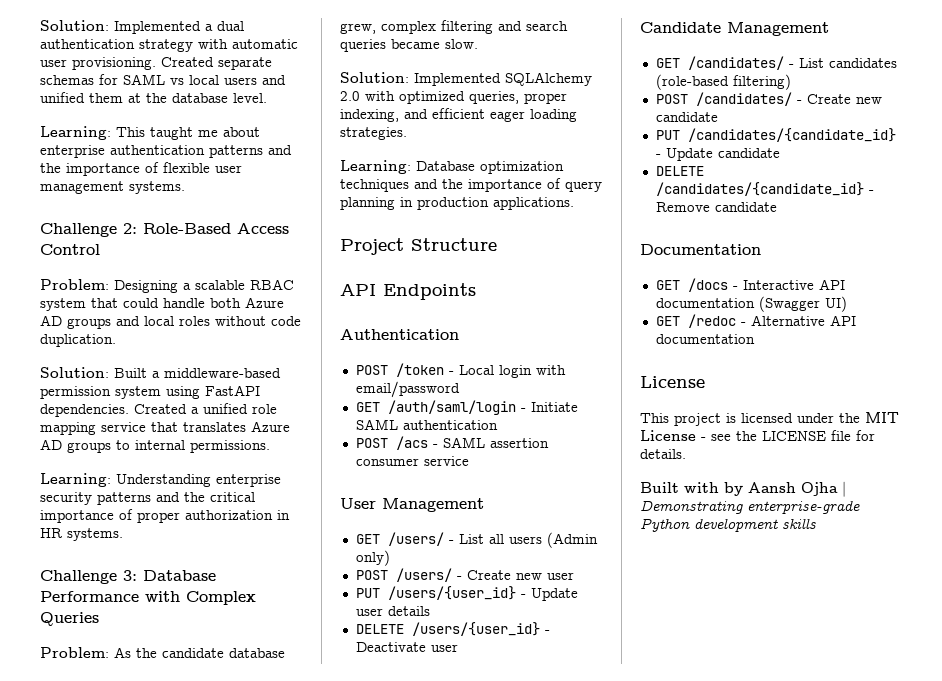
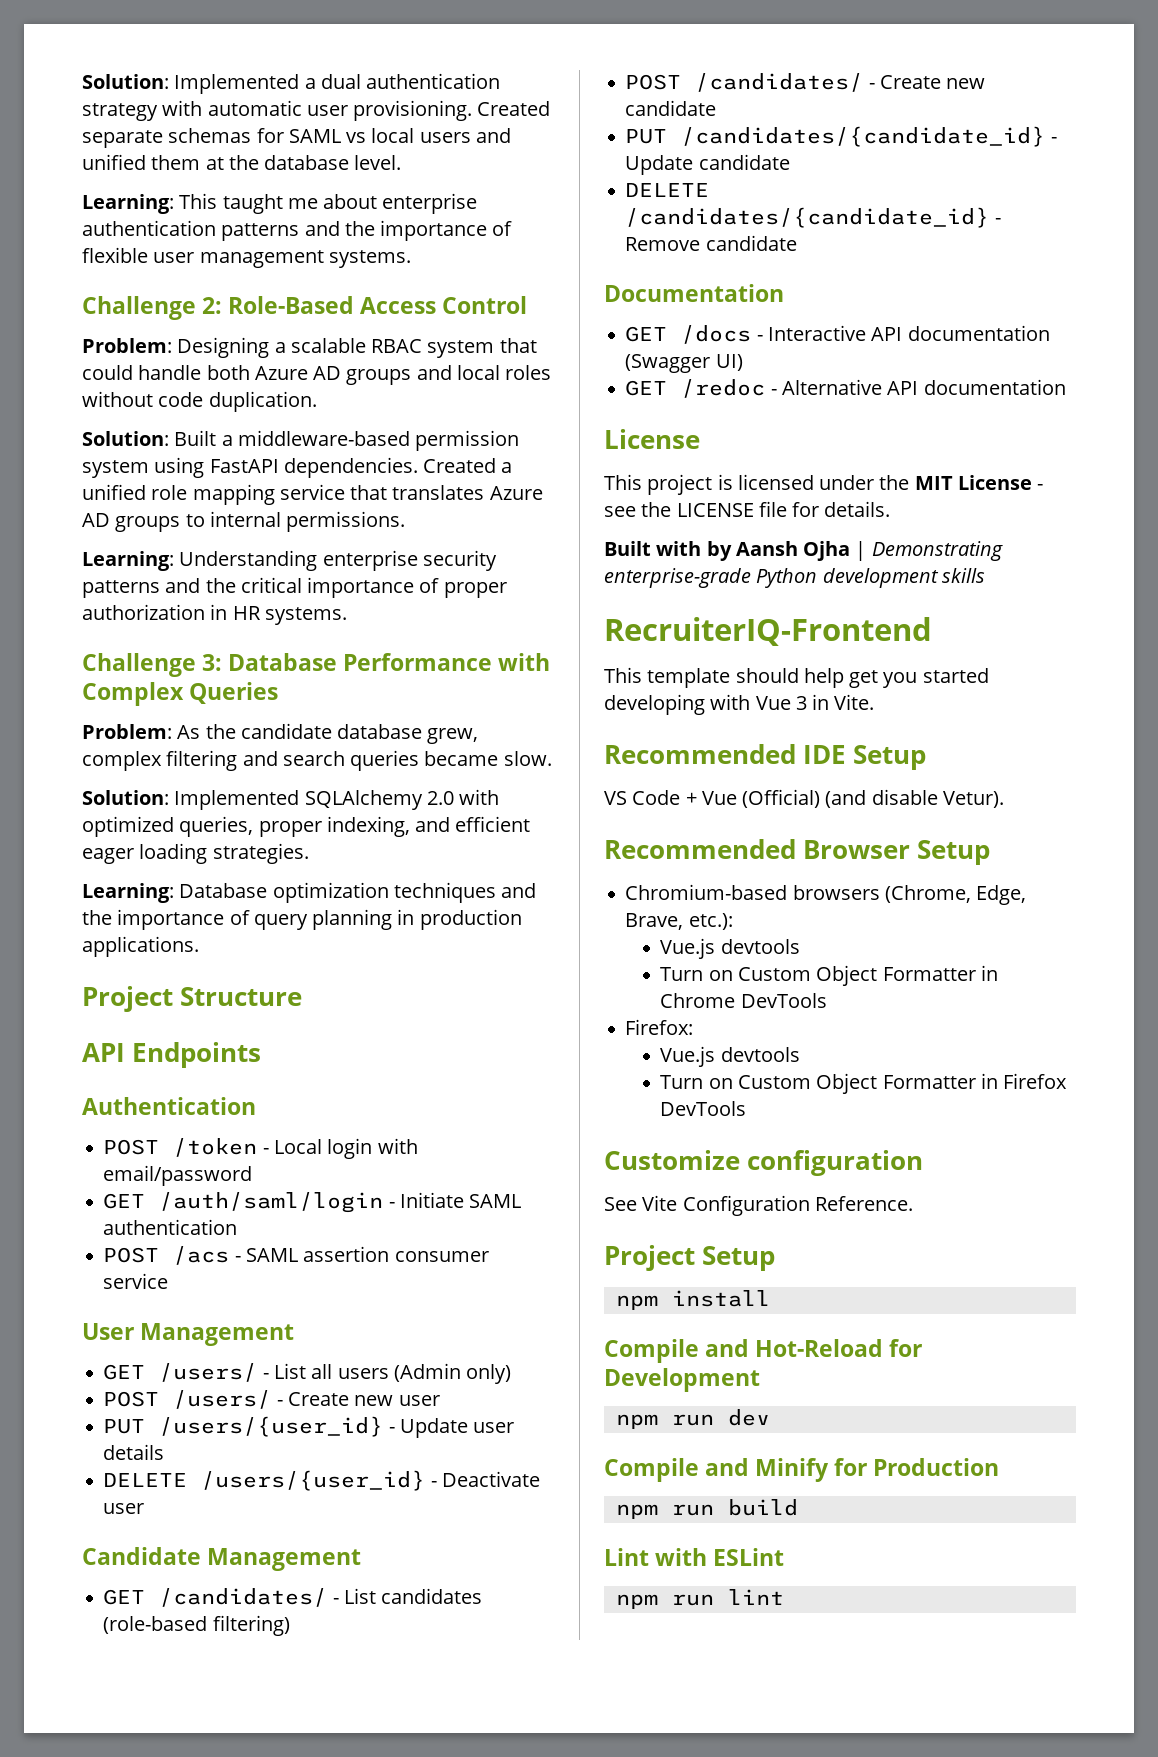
+ RecruiterIQ-Frontend
+ This template should help get you started developing with Vue 3 in Vite.
+ Recommended IDE Setup
+ VS Code + Vue (Official) (and disable Vetur).
+ Recommended Browser Setup
+ Chromium-based browsers (Chrome, Edge, Brave, etc.):
+ Vue.js devtools
+ Turn on Custom Object Formatter in Chrome DevTools
+ Firefox:
+ Vue.js devtools
+ Turn on Custom Object Formatter in Firefox DevTools
+ Customize configuration
+ See Vite Configuration Reference.
+ Project Setup
+ npm install
+ Compile and Hot-Reload for Development
+ npm run dev
+ Compile and Minify for Production
+ npm run build
+ Lint with ESLint
+ npm run lint

